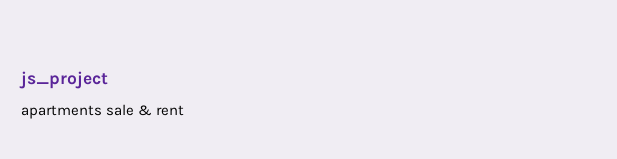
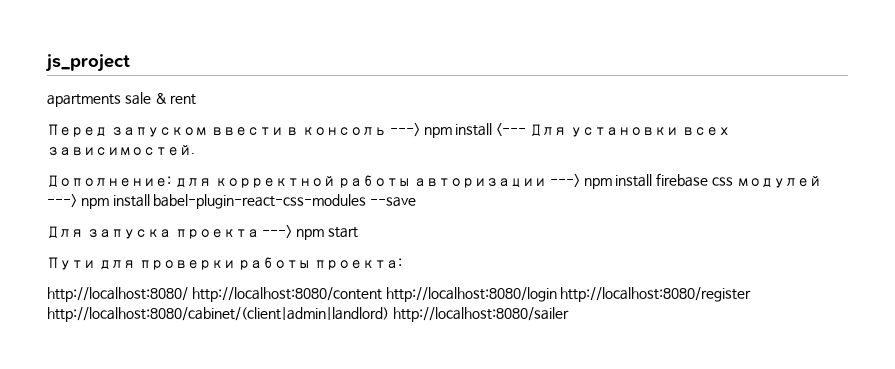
+ Перед запуском ввести в консоль ---> npm install <--- Для установки всех зависимостей.
+ Дополнение: для корректной работы авторизации ---> npm install firebase css модулей ---> npm install babel-plugin-react-css-modules --save
+ Для запуска проекта ---> npm start
+ Пути для проверки работы проекта:
+ http://localhost:8080/ http://localhost:8080/content http://localhost:8080/login http://localhost:8080/register http://localhost:8080/cabinet/(client|admin|landlord) http://localhost:8080/sailer

